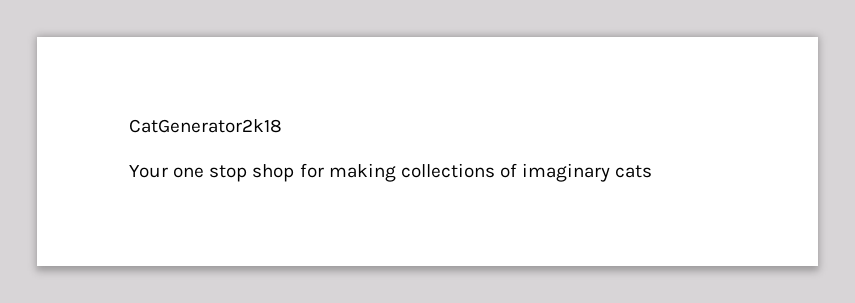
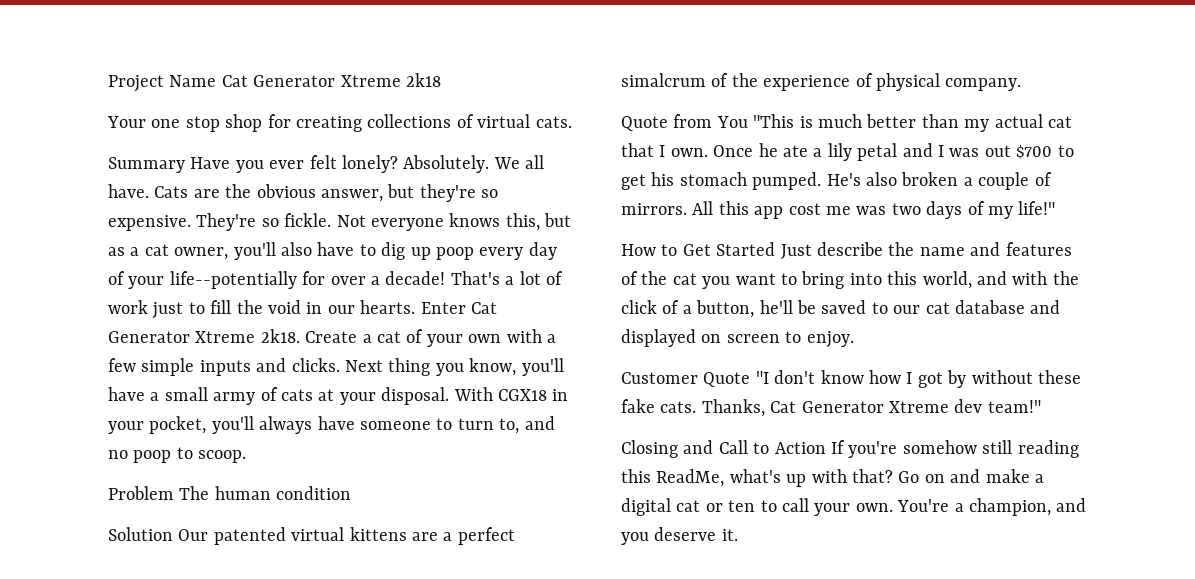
- CatGenerator2k18
+ Project Name Cat Generator Xtreme 2k18
- Your one stop shop for making collections of imaginary cats
+ Your one stop shop for creating collections of virtual cats.
+ Summary Have you ever felt lonely? Absolutely. We all have. Cats are the obvious answer, but they're so expensive. They're so fickle. Not everyone knows this, but as a cat owner, you'll also have to dig up poop every day of your life--potentially for over a decade! That's a lot of work just to fill the void in our hearts. Enter Cat Generator Xtreme 2k18. Create a cat of your own with a few simple inputs and clicks. Next thing you know, you'll have a small army of cats at your disposal. With CGX18 in your pocket, you'll always have someone to turn to, and no poop to scoop.
+ Problem The human condition
+ Solution Our patented virtual kittens are a perfect simalcrum of the experience of physical company.
+ Quote from You "This is much better than my actual cat that I own. Once he ate a lily petal and I was out $700 to get his stomach pumped. He's also broken a couple of mirrors. All this app cost me was two days of my life!"
+ How to Get Started Just describe the name and features of the cat you want to bring into this world, and with the click of a button, he'll be saved to our cat database and displayed on screen to enjoy.
+ Customer Quote "I don't know how I got by without these fake cats. Thanks, Cat Generator Xtreme dev team!"
+ Closing and Call to Action If you're somehow still reading this ReadMe, what's up with that? Go on and make a digital cat or ten to call your own. You're a champion, and you deserve it.

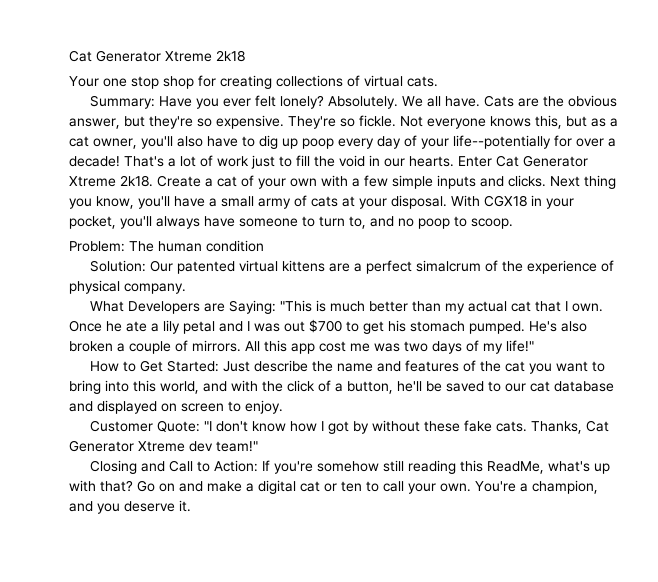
- Project Name Cat Generator Xtreme 2k18
+ Cat Generator Xtreme 2k18
- Summary Have you ever felt lonely?
+ Summary: Have you ever felt lonely?
- Problem The human condition
+ Problem: The human condition
- Solution Our patented virtual kittens are a perfect simalcrum of the experience of physical company.
+ Solution: Our patented virtual kittens are a perfect simalcrum of the experience of physical company.
- Quote from You "This is much better than my actual cat that I own.
+ What Developers are Saying: "This is much better than my actual cat that I own.
- How to Get Started Just describe the name and features of the cat you want to bring into this world, and with the click of a button, he'll be saved to our cat database and displayed on screen to enjoy.
+ How to Get Started: Just describe the name and features of the cat you want to bring into this world, and with the click of a button, he'll be saved to our cat database and displayed on screen to enjoy.
- Customer Quote "I don't know how I got by without these fake cats.
+ Customer Quote: "I don't know how I got by without these fake cats.
- Closing and Call to Action If you're somehow still reading this ReadMe, what's up with that?
+ Closing and Call to Action: If you're somehow still reading this ReadMe, what's up with that?

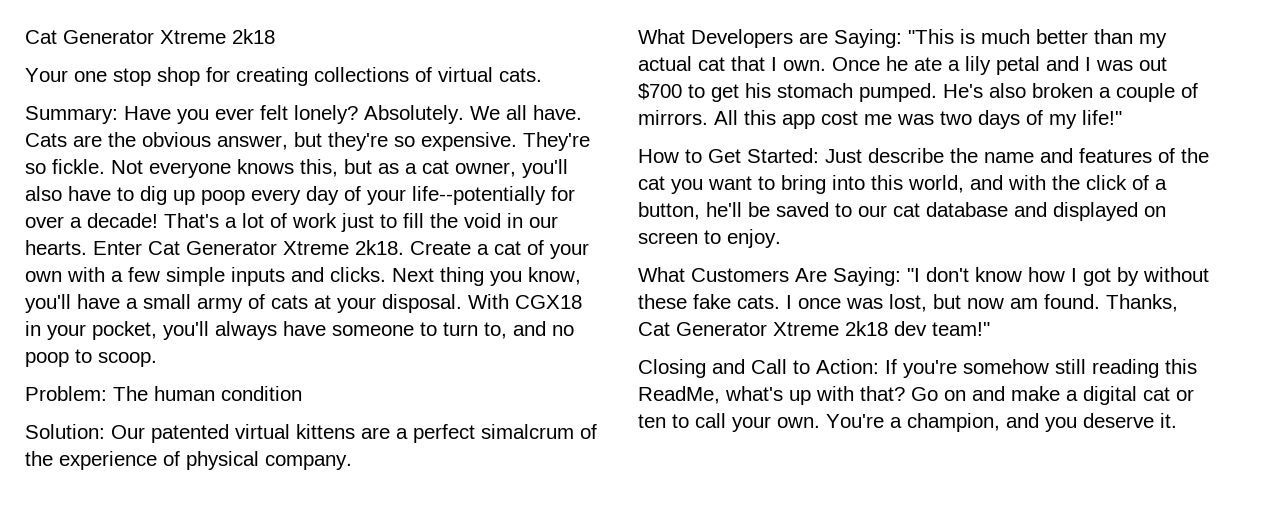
- Customer Quote: "I don't know how I got by without these fake cats.
+ What Customers Are Saying: "I don't know how I got by without these fake cats.
+ I once was lost, but now am found.
- Thanks, Cat Generator Xtreme dev team!"
+ Thanks, Cat Generator Xtreme 2k18 dev team!"

